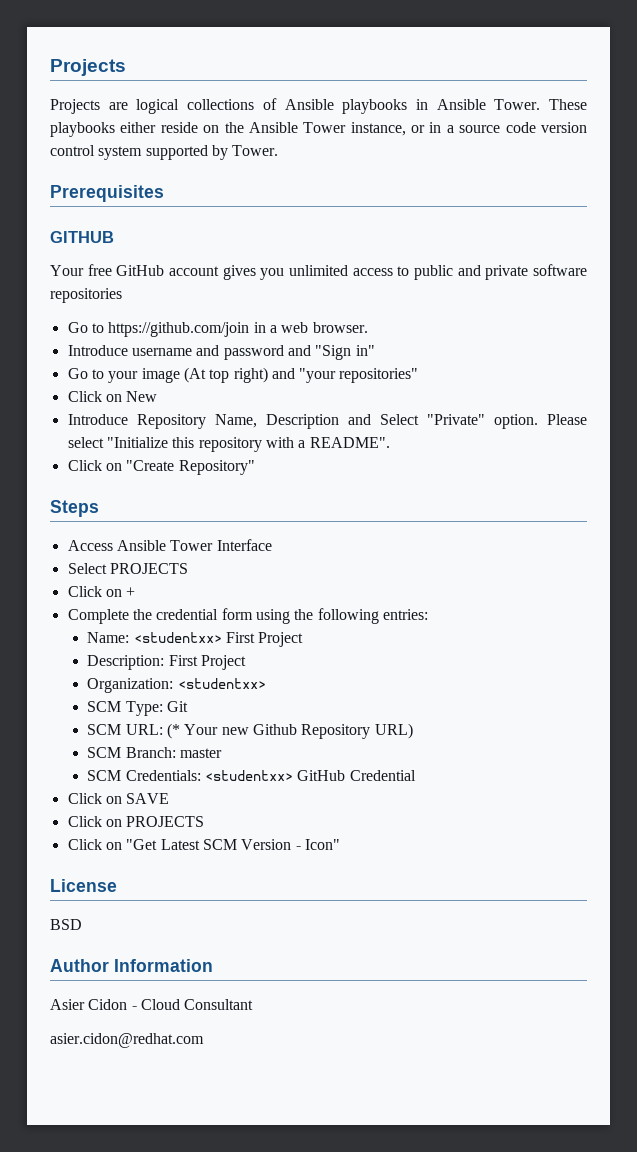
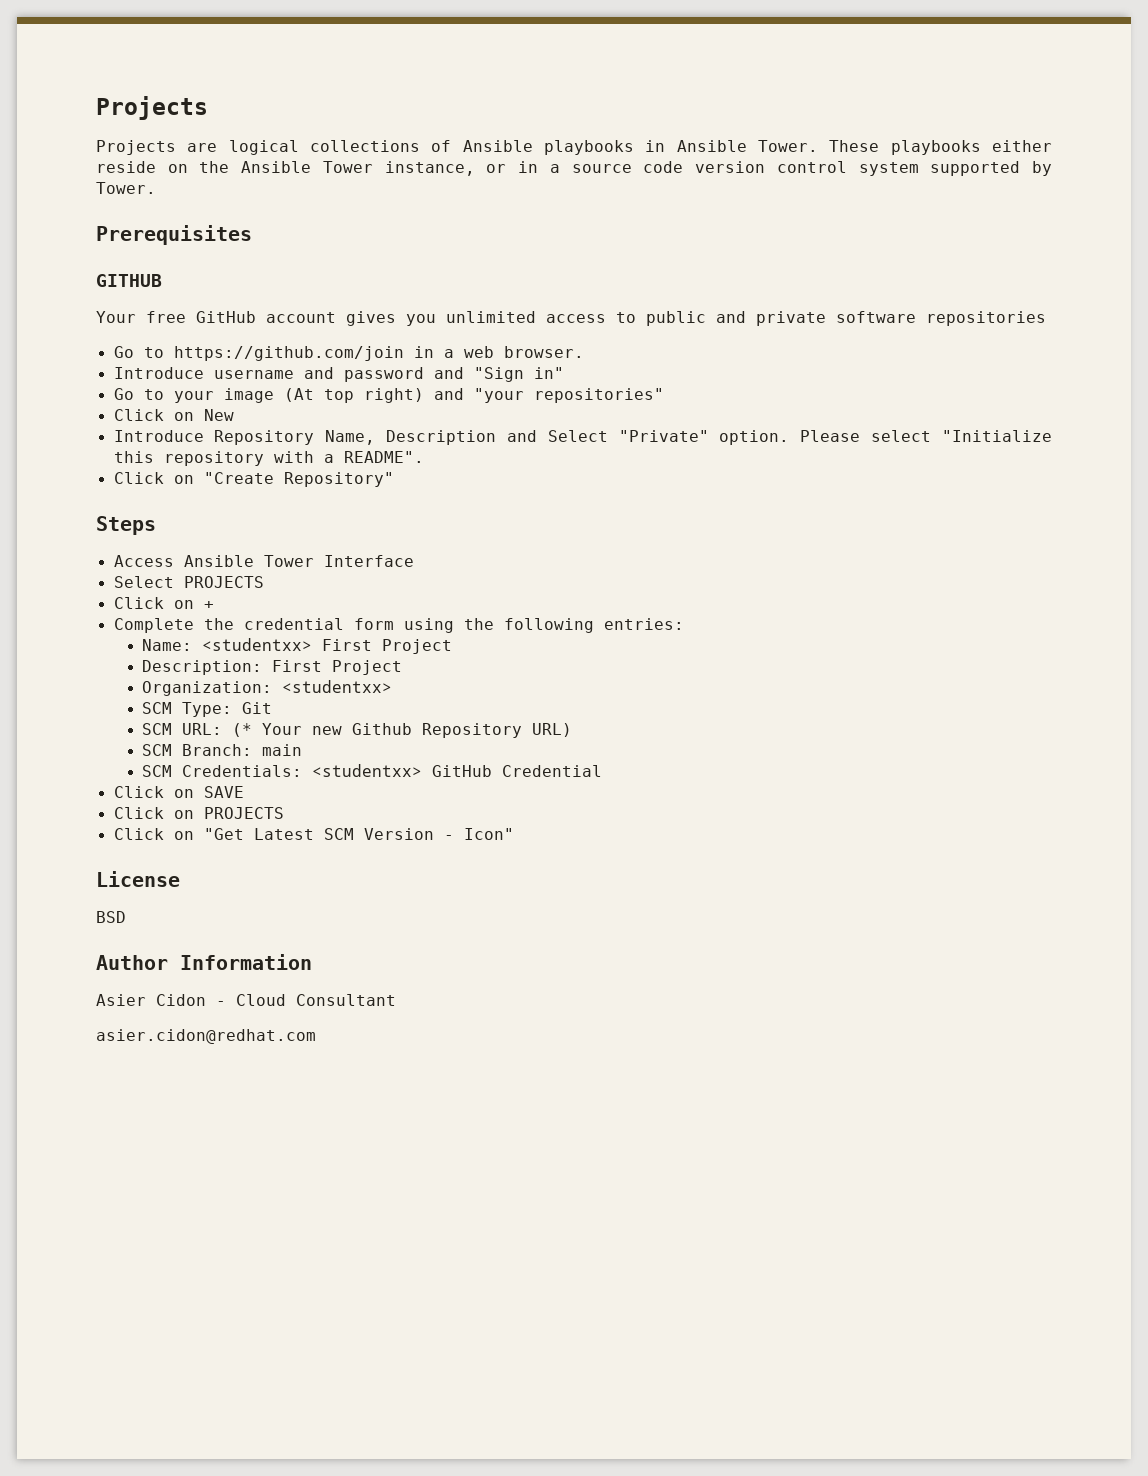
- SCM Branch: master
+ SCM Branch: main

